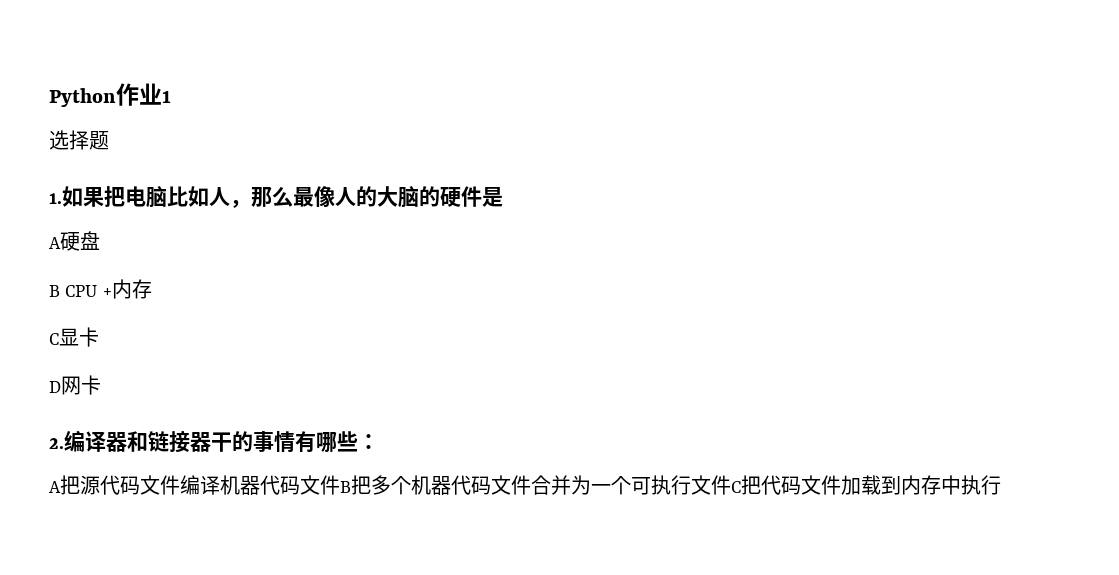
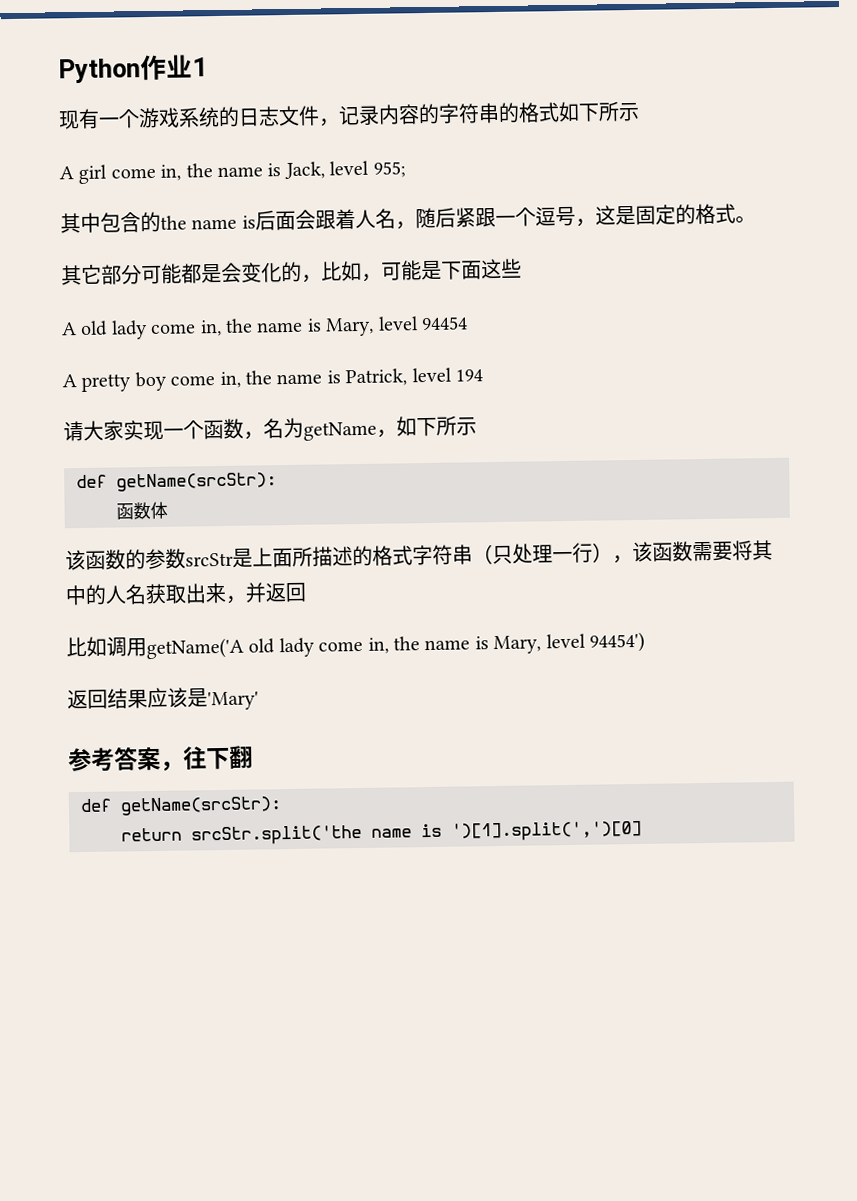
- 选择题
- 1.如果把电脑比如人，那么最像人的大脑的硬件是
- A硬盘
- B CPU +内存
- C显卡
- D网卡
- 2.编译器和链接器干的事情有哪些：
- A把源代码文件编译机器代码文件B把多个机器代码文件合并为一个可执行文件C把代码文件加载到内存中执行
+ 现有一个游戏系统的日志文件，记录内容的字符串的格式如下所示
+ A girl come in, the name is Jack, level 955;
+ 其中包含的the name is后面会跟着人名，随后紧跟一个逗号，这是固定的格式。
+ 其它部分可能都是会变化的，比如，可能是下面这些
+ A old lady come in, the name is Mary, level 94454
+ A pretty boy come in, the name is Patrick, level 194
+ 请大家实现一个函数，名为getName，如下所示
+ def getName(srcStr):
+ 函数体
+ 该函数的参数srcStr是上面所描述的格式字符串（只处理一行），该函数需要将其中的人名获取出来，并返回
+ 比如调用getName('A old lady come in, the name is Mary, level 94454')
+ 返回结果应该是'Mary'
+ 参考答案，往下翻
+ def getName(srcStr):
+ return srcStr.split('the name is ')[1].split(',')[0]

